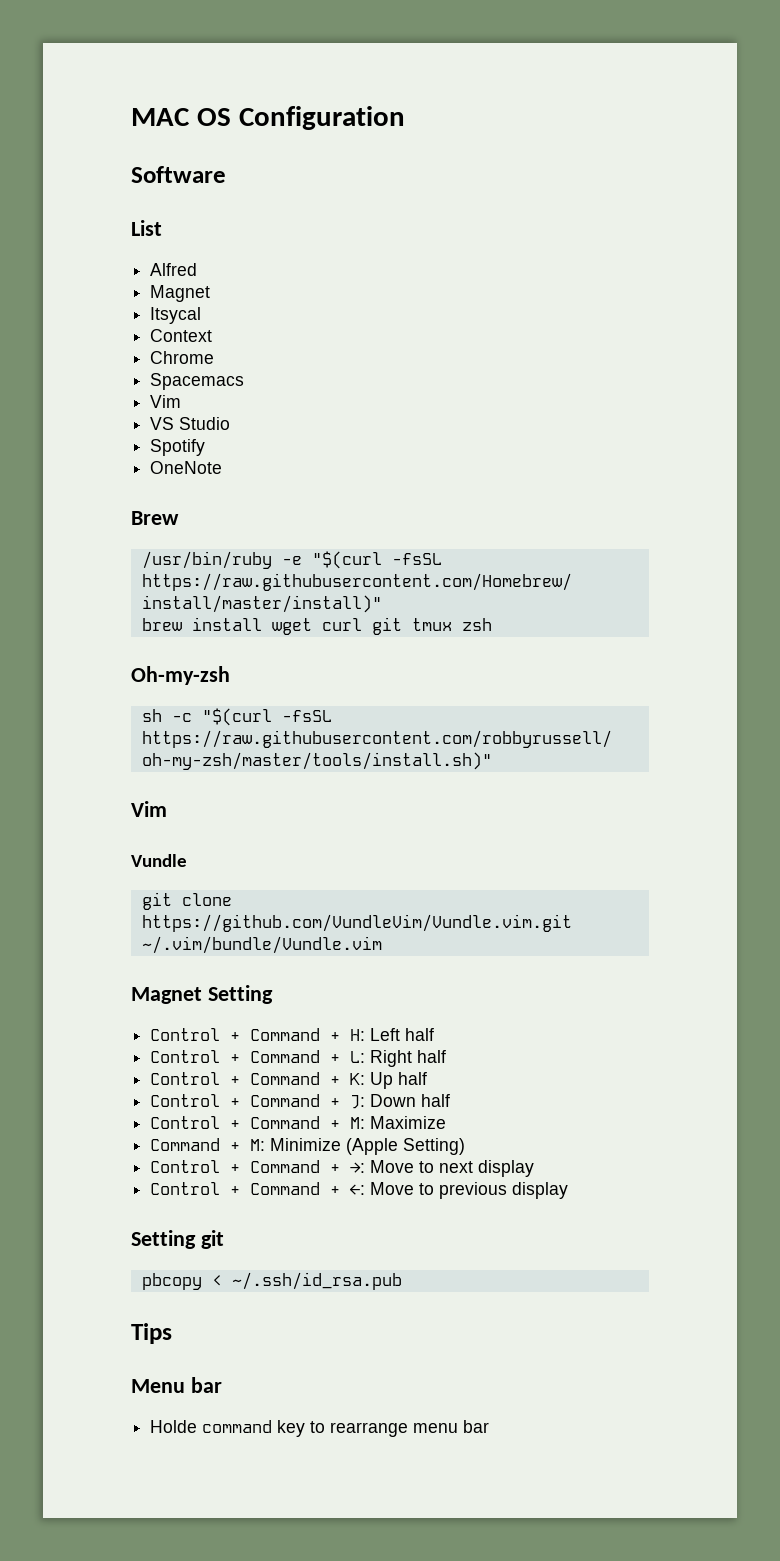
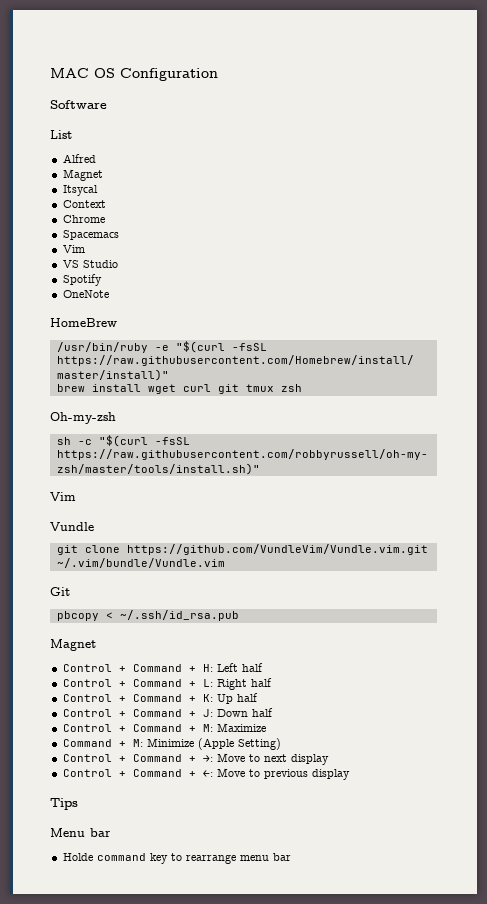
- Brew
+ HomeBrew
- Magnet Setting
+ Git
+ pbcopy < ~/.ssh/id_rsa.pub
+ Magnet
- Setting git
- pbcopy < ~/.ssh/id_rsa.pub

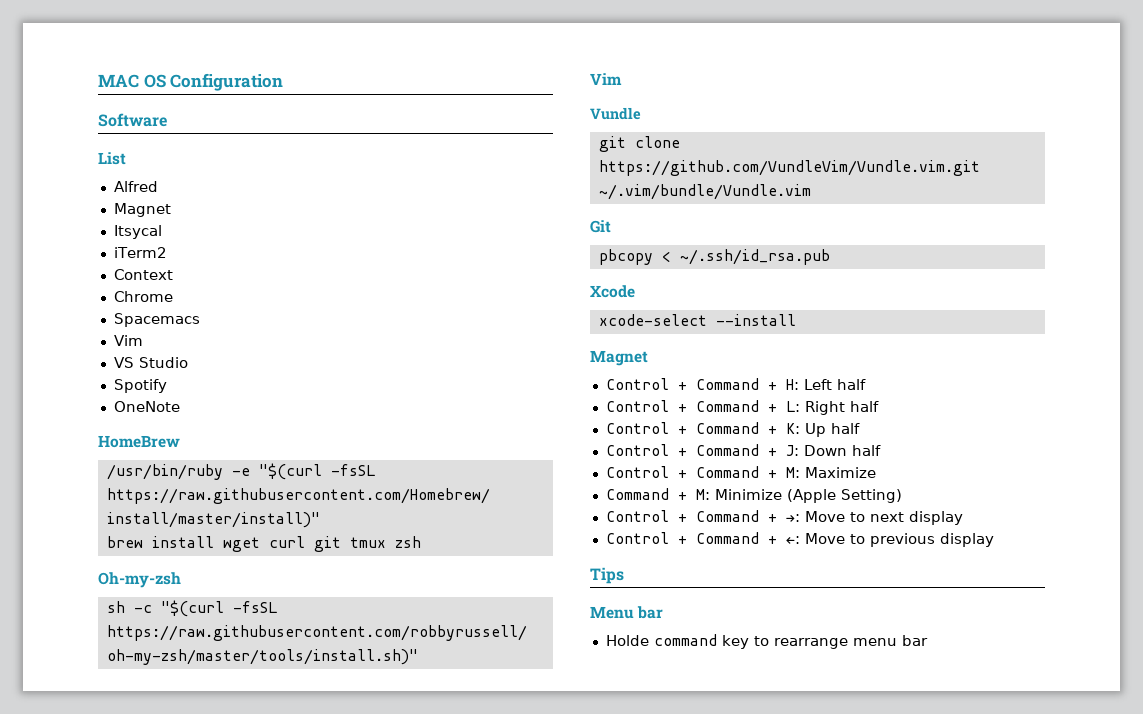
+ iTerm2
+ Xcode
+ xcode-select --install

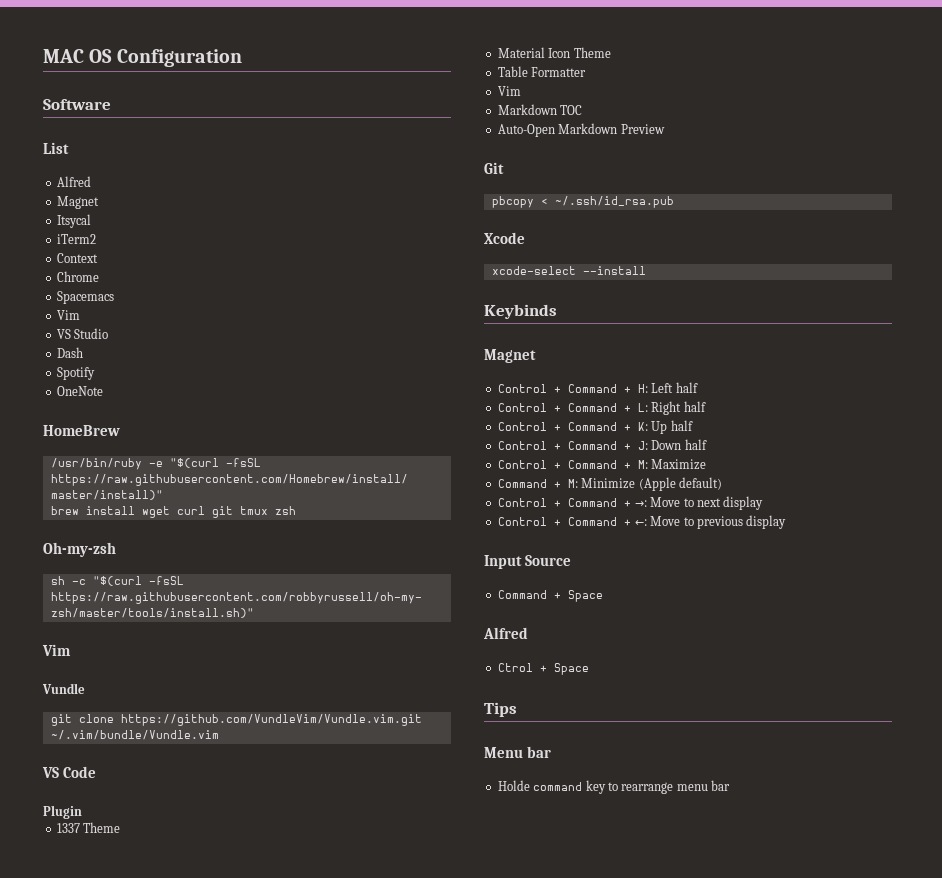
+ Dash
+ VS Code
+ Plugin
+ 1337 Theme
+ Material Icon Theme
+ Table Formatter
+ Vim
+ Markdown TOC
+ Auto-Open Markdown Preview
+ Keybinds
- Command + M: Minimize (Apple Setting)
+ Command + M: Minimize (Apple default)
+ Input Source
+ Command + Space
+ Alfred
+ Ctrol + Space

